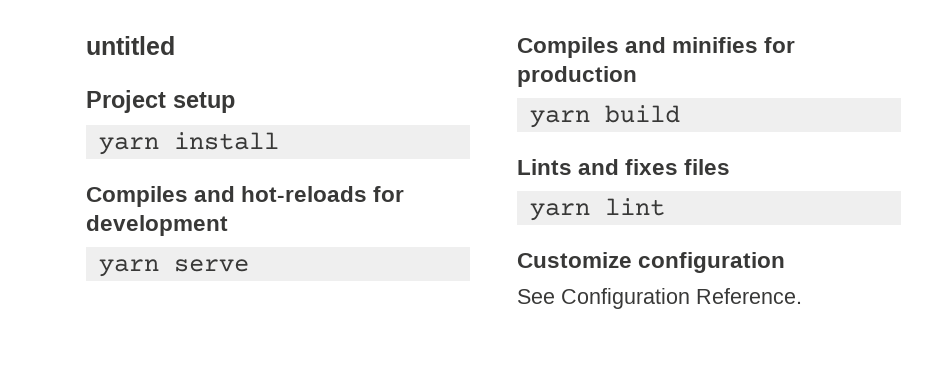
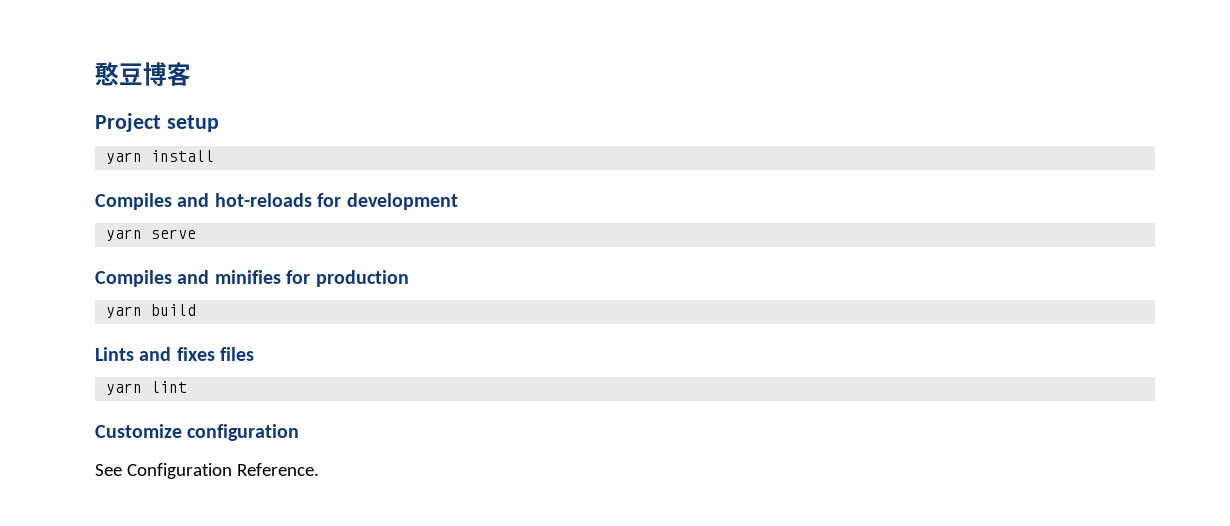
- untitled
+ 憨豆博客

